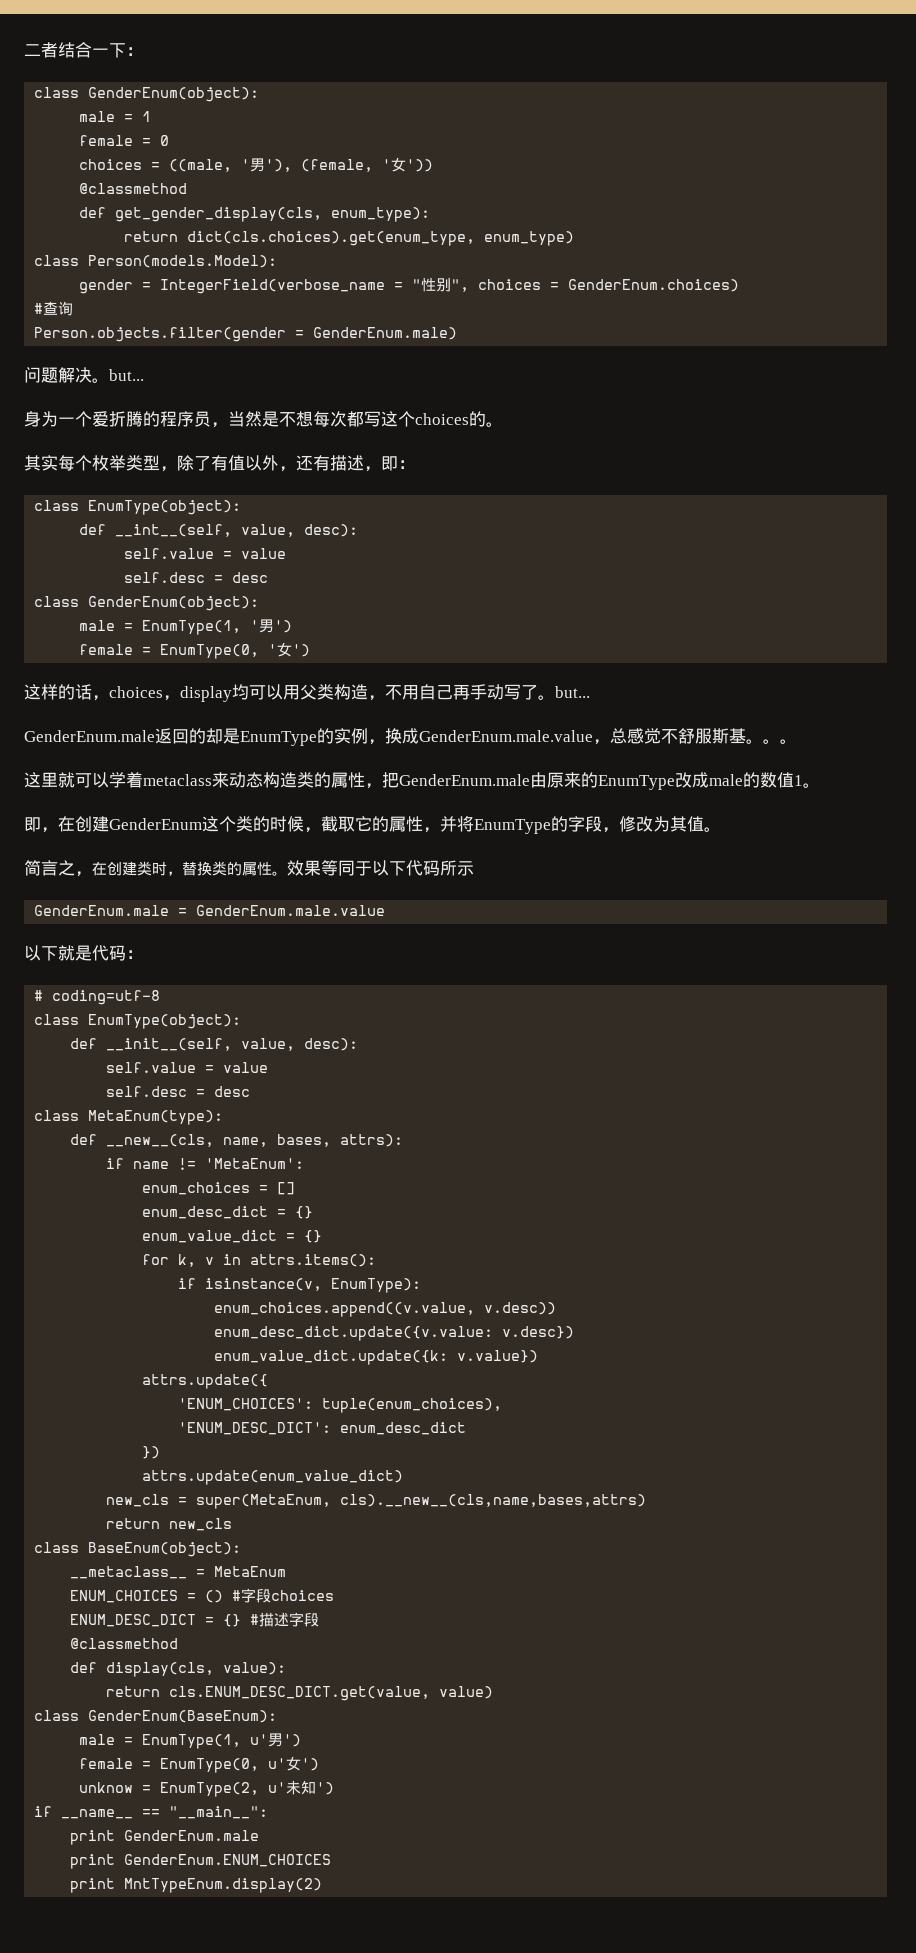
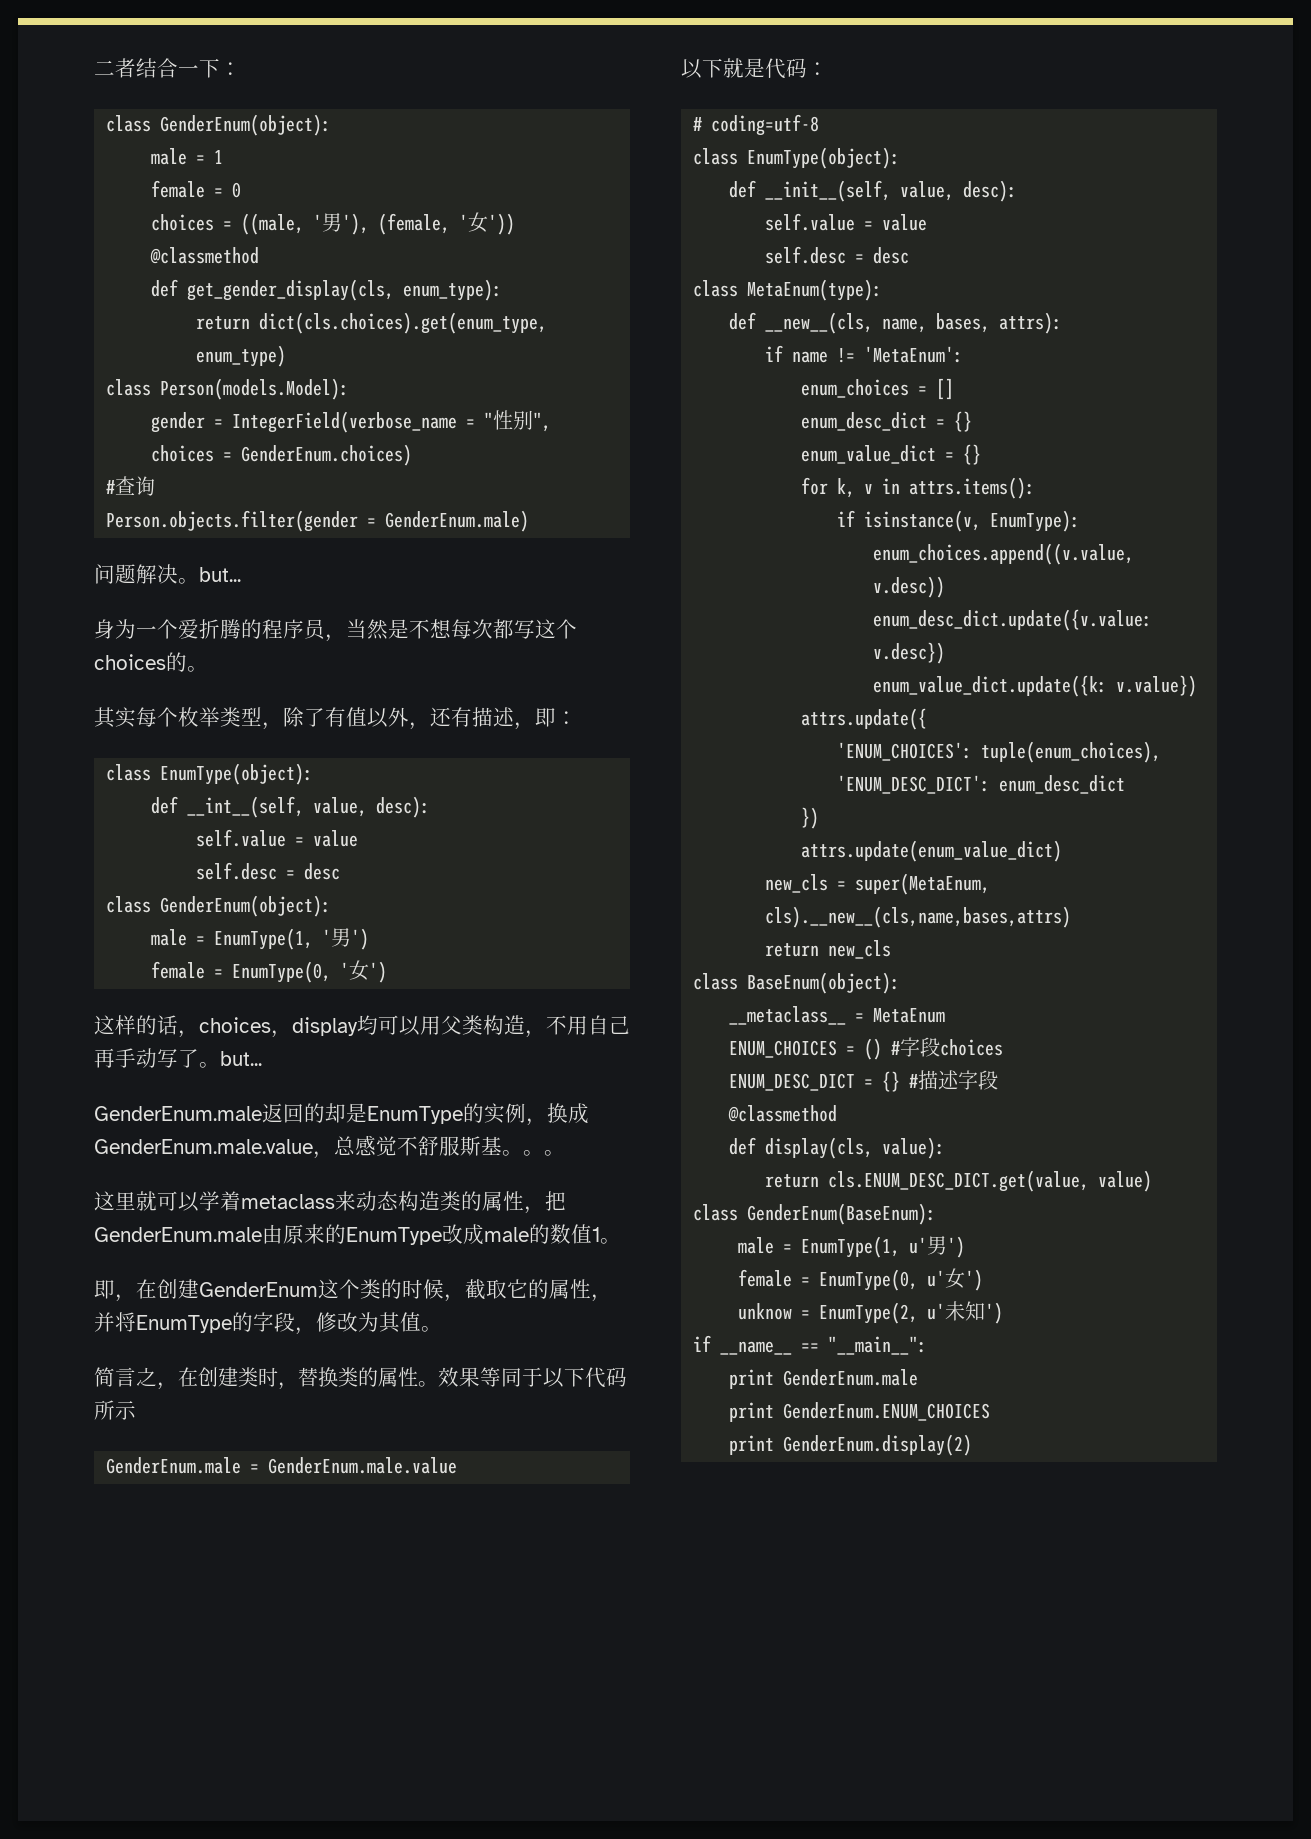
- print MntTypeEnum.display(2)
+ print GenderEnum.display(2)

